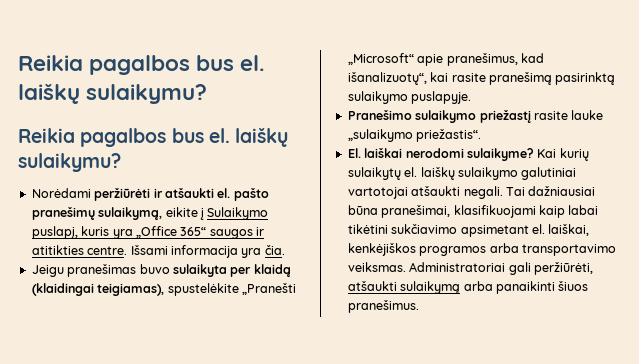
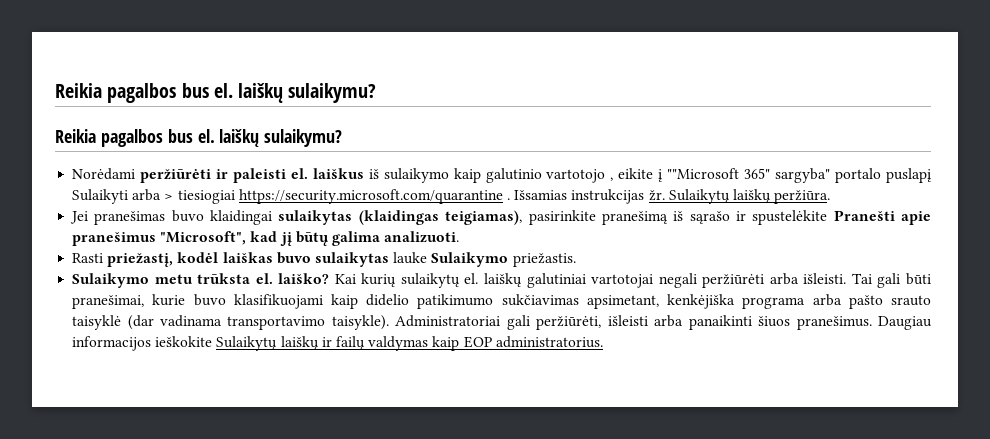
- Norėdami peržiūrėti ir atšaukti el. pašto pranešimų sulaikymą, eikite į Sulaikymo puslapį, kuris yra „Office 365“ saugos ir atitikties centre. Išsami informacija yra čia.
- Jeigu pranešimas buvo sulaikyta per klaidą (klaidingai teigiamas), spustelėkite „Pranešti „Microsoft“ apie pranešimus, kad išanalizuotų“, kai rasite pranešimą pasirinktą sulaikymo puslapyje.
- Pranešimo sulaikymo priežastį rasite lauke „sulaikymo priežastis“.
- El. laiškai nerodomi sulaikyme?
+ Norėdami peržiūrėti ir paleisti el. laiškus iš sulaikymo kaip galutinio vartotojo , eikite į ""Microsoft 365" sargyba" portalo puslapį Sulaikyti arba > tiesiogiai https://security.microsoft.com/quarantine . Išsamias instrukcijas žr. Sulaikytų laiškų peržiūra.
+ Jei pranešimas buvo klaidingai sulaikytas (klaidingas teigiamas), pasirinkite pranešimą iš sąrašo ir spustelėkite Pranešti apie pranešimus "Microsoft", kad jį būtų galima analizuoti.
+ Rasti priežastį, kodėl laiškas buvo sulaikytas lauke Sulaikymo priežastis.
+ Sulaikymo metu trūksta el. laiško?
- Kai kurių sulaikytų el. laiškų sulaikymo galutiniai vartotojai atšaukti negali. Tai dažniausiai būna pranešimai, klasifikuojami kaip labai tikėtini sukčiavimo apsimetant el. laiškai, kenkėjiškos programos arba transportavimo veiksmas.
+ Kai kurių sulaikytų el. laiškų galutiniai vartotojai negali peržiūrėti arba išleisti. Tai gali būti pranešimai, kurie buvo klasifikuojami kaip didelio patikimumo sukčiavimas apsimetant, kenkėjiška programa arba pašto srauto taisyklė (dar vadinama transportavimo taisykle).
- Administratoriai gali peržiūrėti, atšaukti sulaikymą arba panaikinti šiuos pranešimus.
+ Administratoriai gali peržiūrėti, išleisti arba panaikinti šiuos pranešimus.
+ Daugiau informacijos ieškokite Sulaikytų laiškų ir failų valdymas kaip EOP administratorius.

